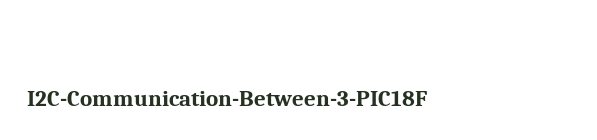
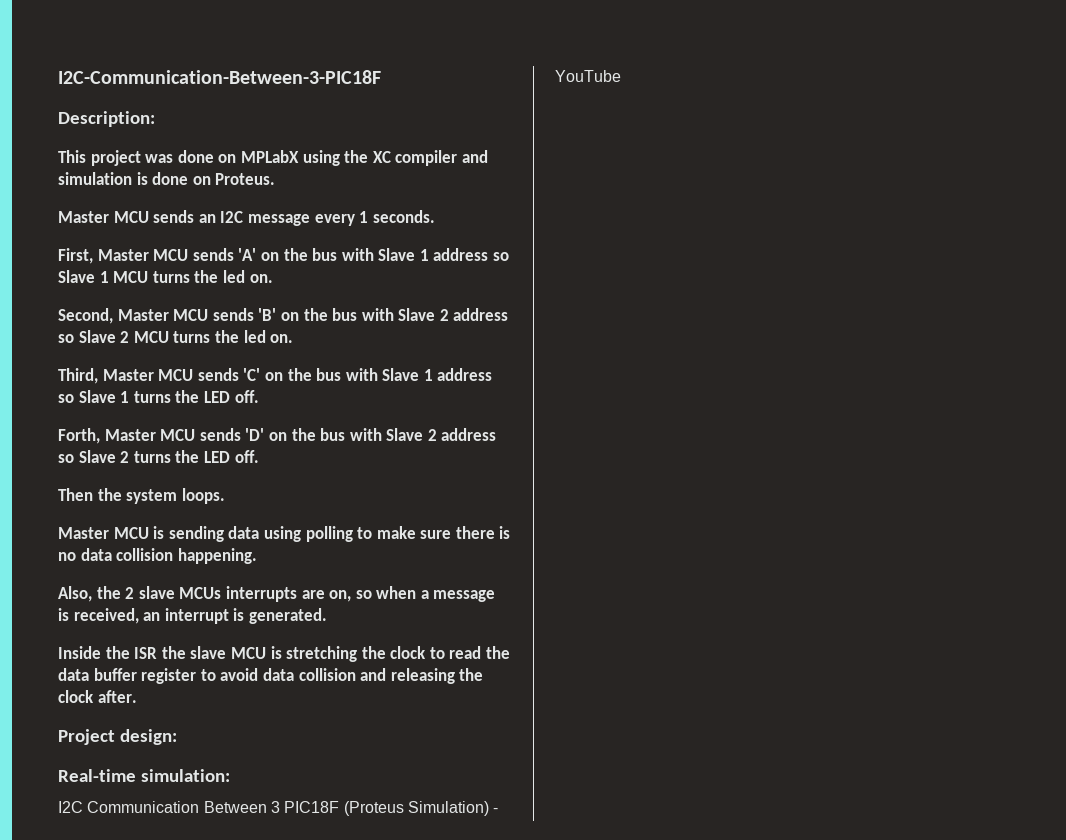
+ Description:
+ This project was done on MPLabX using the XC compiler and simulation is done on Proteus.
+ Master MCU sends an I2C message every 1 seconds.
+ First, Master MCU sends 'A' on the bus with Slave 1 address so Slave 1 MCU turns the led on.
+ Second, Master MCU sends 'B' on the bus with Slave 2 address so Slave 2 MCU turns the led on.
+ Third, Master MCU sends 'C' on the bus with Slave 1 address so Slave 1 turns the LED off.
+ Forth, Master MCU sends 'D' on the bus with Slave 2 address so Slave 2 turns the LED off.
+ Then the system loops.
+ Master MCU is sending data using polling to make sure there is no data collision happening.
+ Also, the 2 slave MCUs interrupts are on, so when a message is received, an interrupt is generated.
+ Inside the ISR the slave MCU is stretching the clock to read the data buffer register to avoid data collision and releasing the clock after.
+ Project design:
+ Real-time simulation:
+ I2C Communication Between 3 PIC18F (Proteus Simulation) - YouTube

